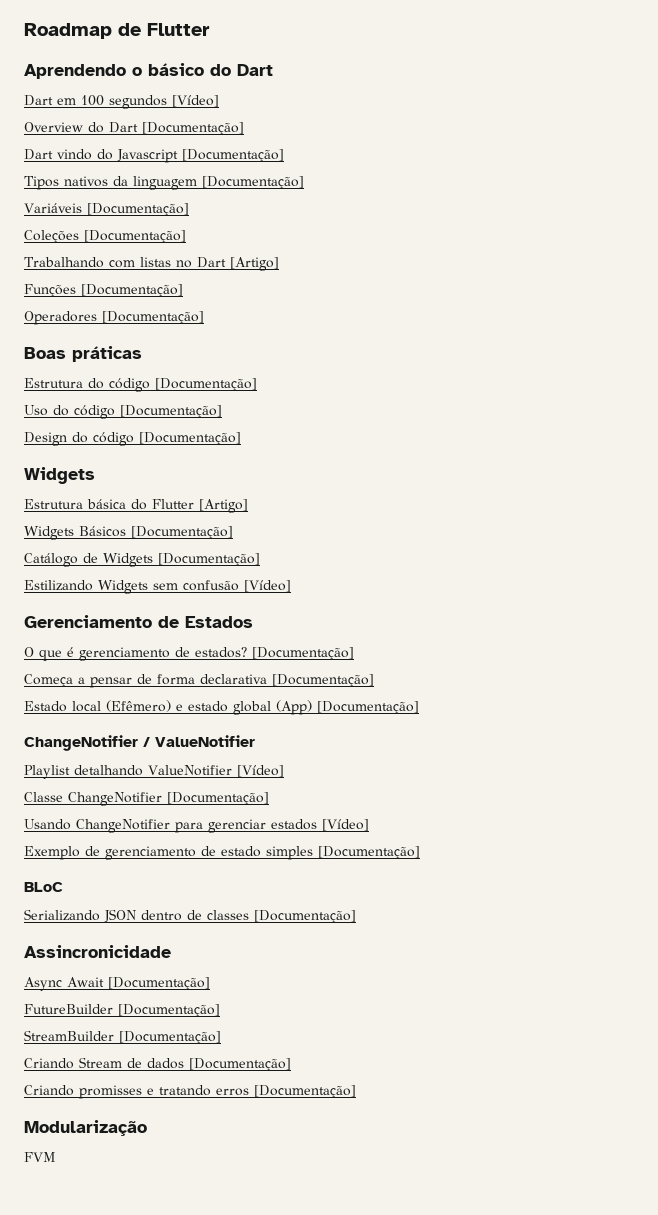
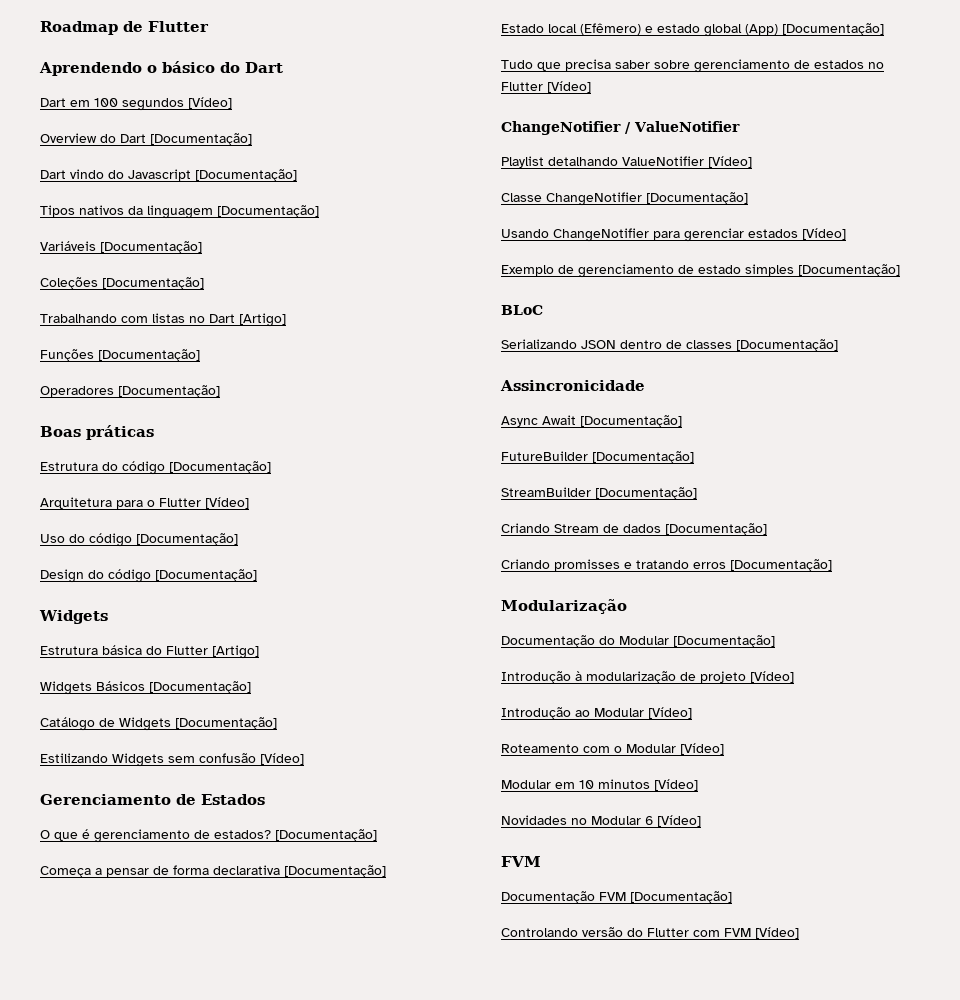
+ Arquitetura para o Flutter [Vídeo]
+ Tudo que precisa saber sobre gerenciamento de estados no Flutter [Vídeo]
+ Documentação do Modular [Documentação]
+ Introdução à modularização de projeto [Vídeo]
+ Introdução ao Modular [Vídeo]
+ Roteamento com o Modular [Vídeo]
+ Modular em 10 minutos [Vídeo]
+ Novidades no Modular 6 [Vídeo]
  FVM
+ Documentação FVM [Documentação]
+ Controlando versão do Flutter com FVM [Vídeo]

